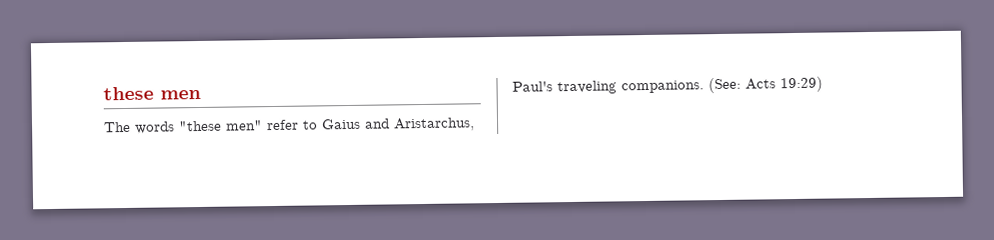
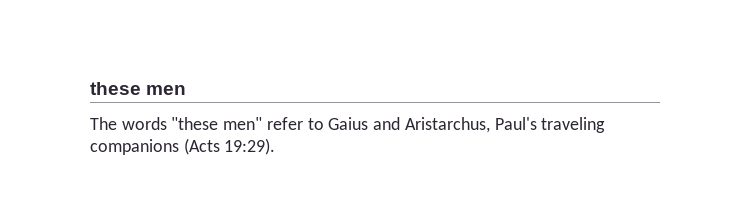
- The words "these men" refer to Gaius and Aristarchus, Paul's traveling companions. (See: Acts 19:29)
+ The words "these men" refer to Gaius and Aristarchus, Paul's traveling companions (Acts 19:29).

